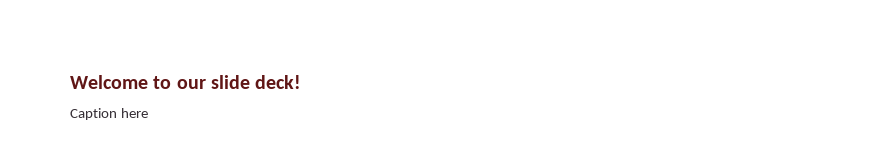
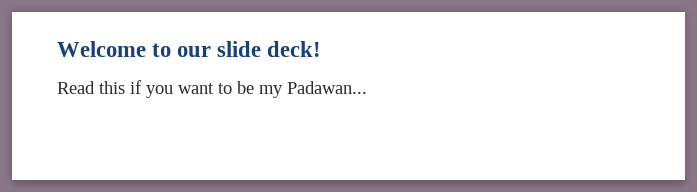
- Caption here
+ Read this if you want to be my Padawan...

